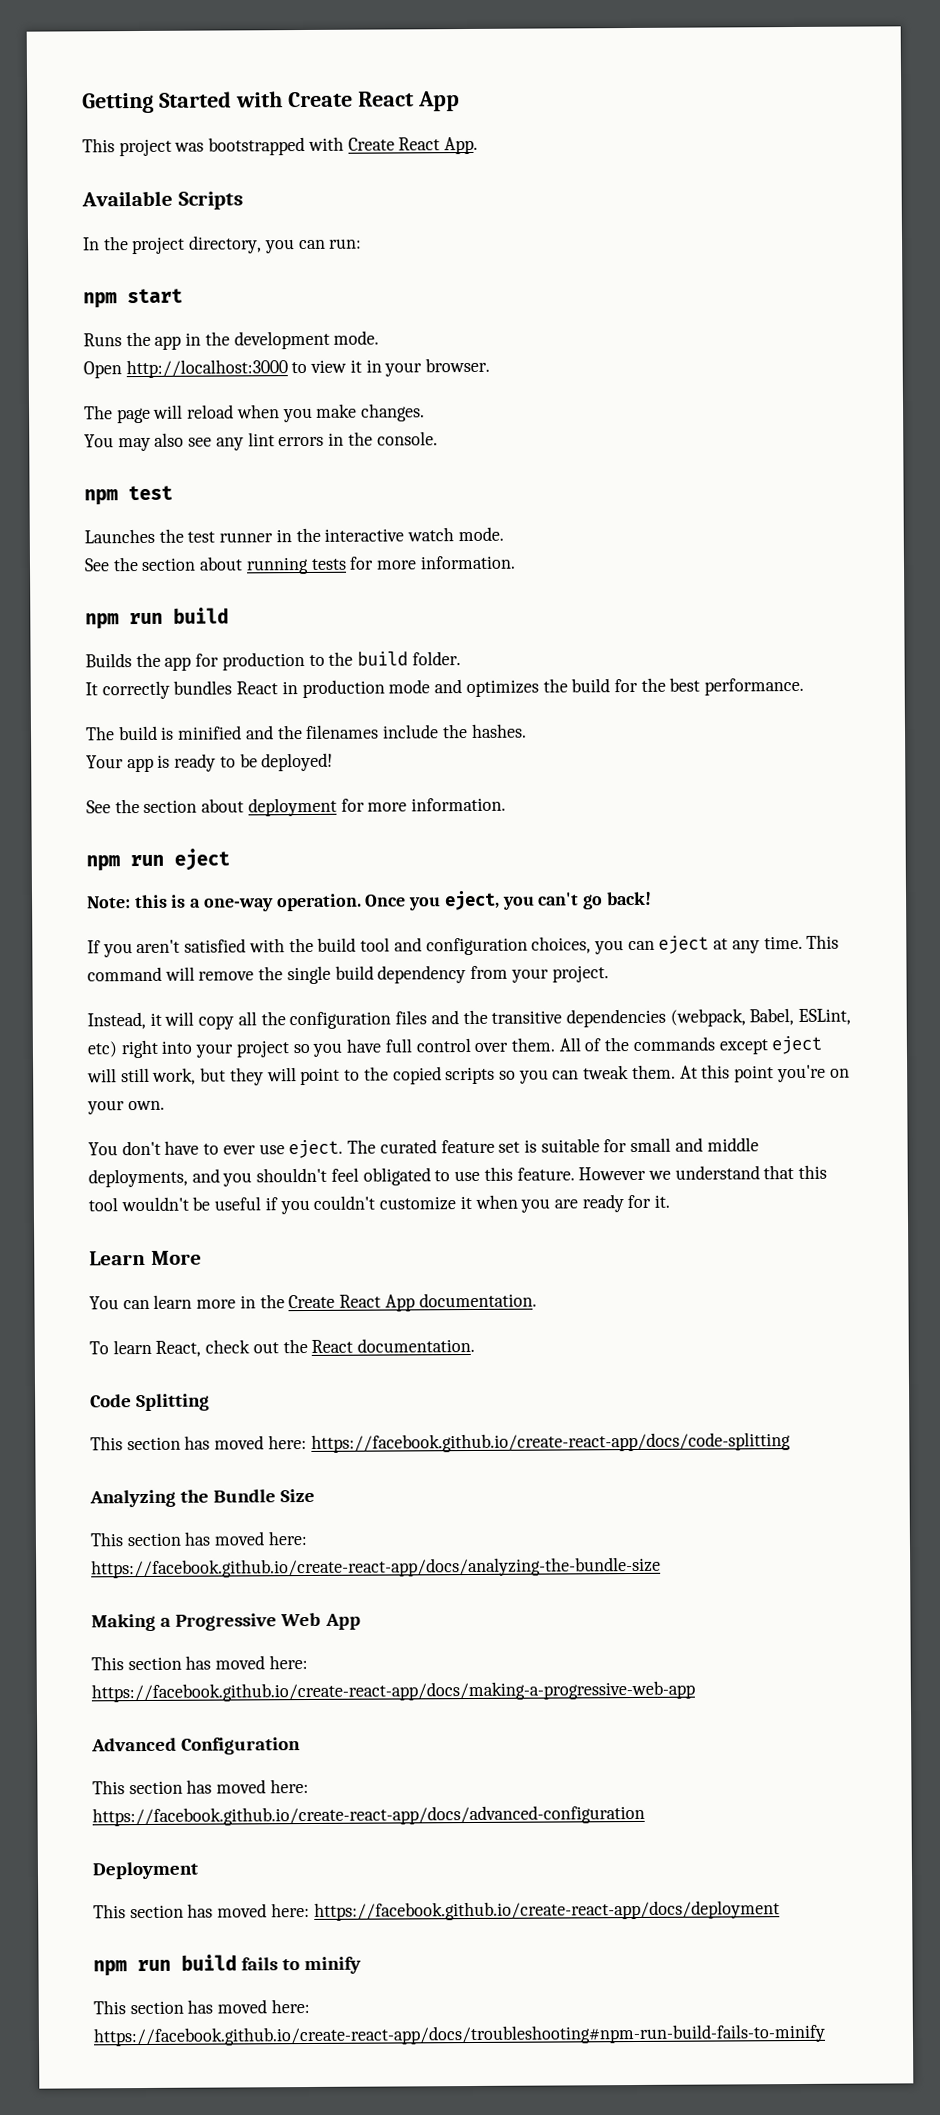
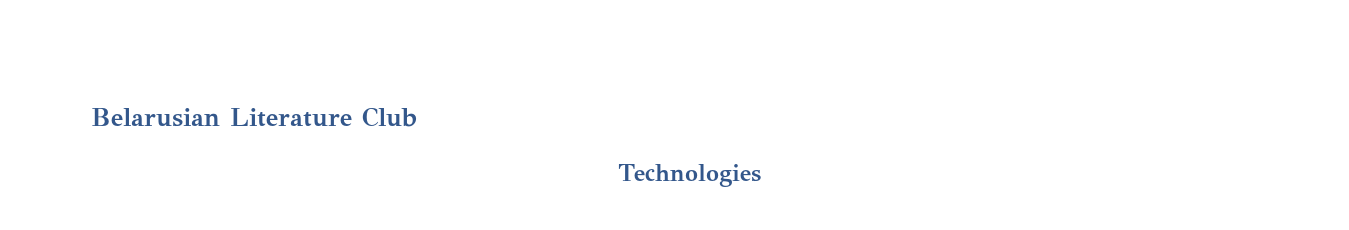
- Getting Started with Create React App
- This project was bootstrapped with Create React App.
- Available Scripts
- In the project directory, you can run:
- npm start
- Runs the app in the development mode.
- Open http://localhost:3000 to view it in your browser.
- The page will reload when you make changes.
- You may also see any lint errors in the console.
- npm test
- Launches the test runner in the interactive watch mode.
- See the section about running tests for more information.
- npm run build
- Builds the app for production to the build folder.
- It correctly bundles React in production mode and optimizes the build for the best performance.
- The build is minified and the filenames include the hashes.
- Your app is ready to be deployed!
- See the section about deployment for more information.
- npm run eject
- Note: this is a one-way operation. Once you eject, you can't go back!
- If you aren't satisfied with the build tool and configuration choices, you can eject at any time. This command will remove the single build dependency from your project.
- Instead, it will copy all the configuration files and the transitive dependencies (webpack, Babel, ESLint, etc) right into your project so you have full control over them. All of the commands except eject will still work, but they will point to the copied scripts so you can tweak them. At this point you're on your own.
- You don't have to ever use eject. The curated feature set is suitable for small and middle deployments, and you shouldn't feel obligated to use this feature. However we understand that this tool wouldn't be useful if you couldn't customize it when you are ready for it.
- Learn More
- You can learn more in the Create React App documentation.
- To learn React, check out the React documentation.
- Code Splitting
- This section has moved here: https://facebook.github.io/create-react-app/docs/code-splitting
- Analyzing the Bundle Size
- This section has moved here: https://facebook.github.io/create-react-app/docs/analyzing-the-bundle-size
- Making a Progressive Web App
- This section has moved here: https://facebook.github.io/create-react-app/docs/making-a-progressive-web-app
- Advanced Configuration
- This section has moved here: https://facebook.github.io/create-react-app/docs/advanced-configuration
- Deployment
- This section has moved here: https://facebook.github.io/create-react-app/docs/deployment
- npm run build fails to minify
- This section has moved here: https://facebook.github.io/create-react-app/docs/troubleshooting#npm-run-build-fails-to-minify
+ Belarusian Literature Club
+ Technologies

